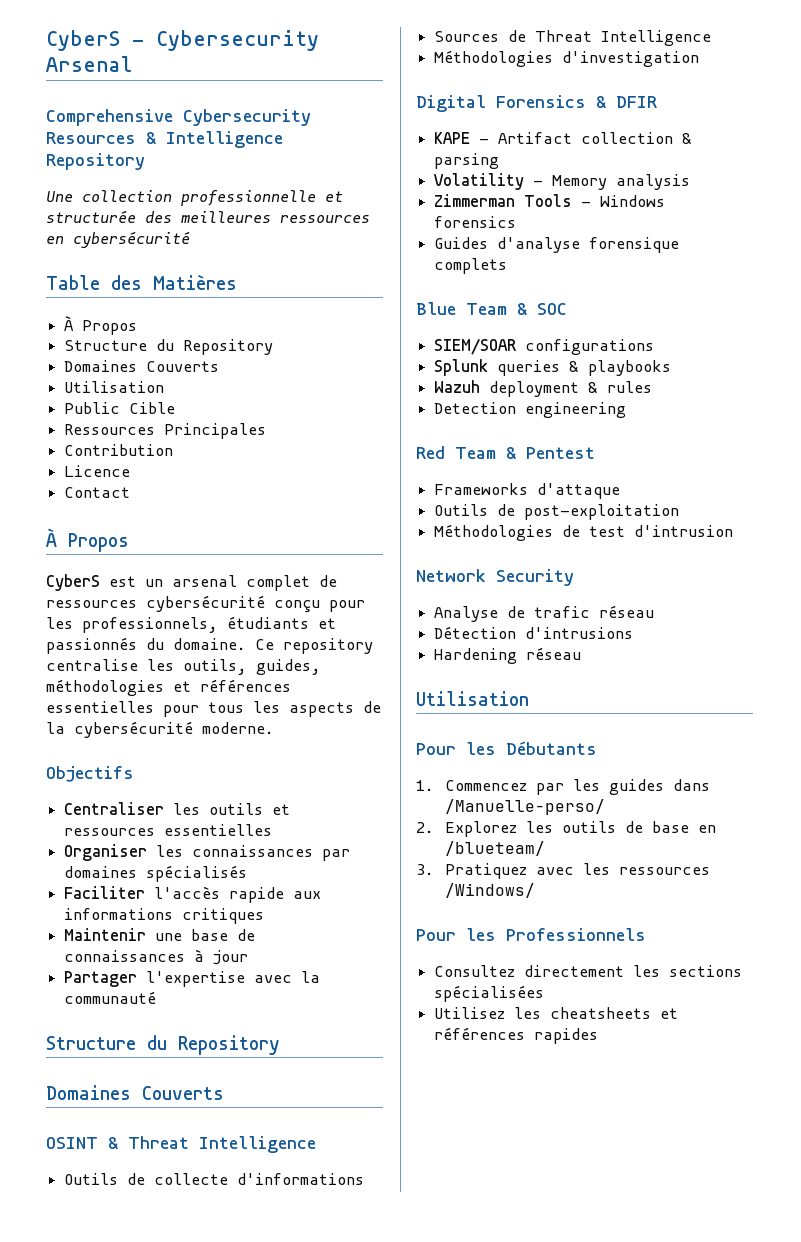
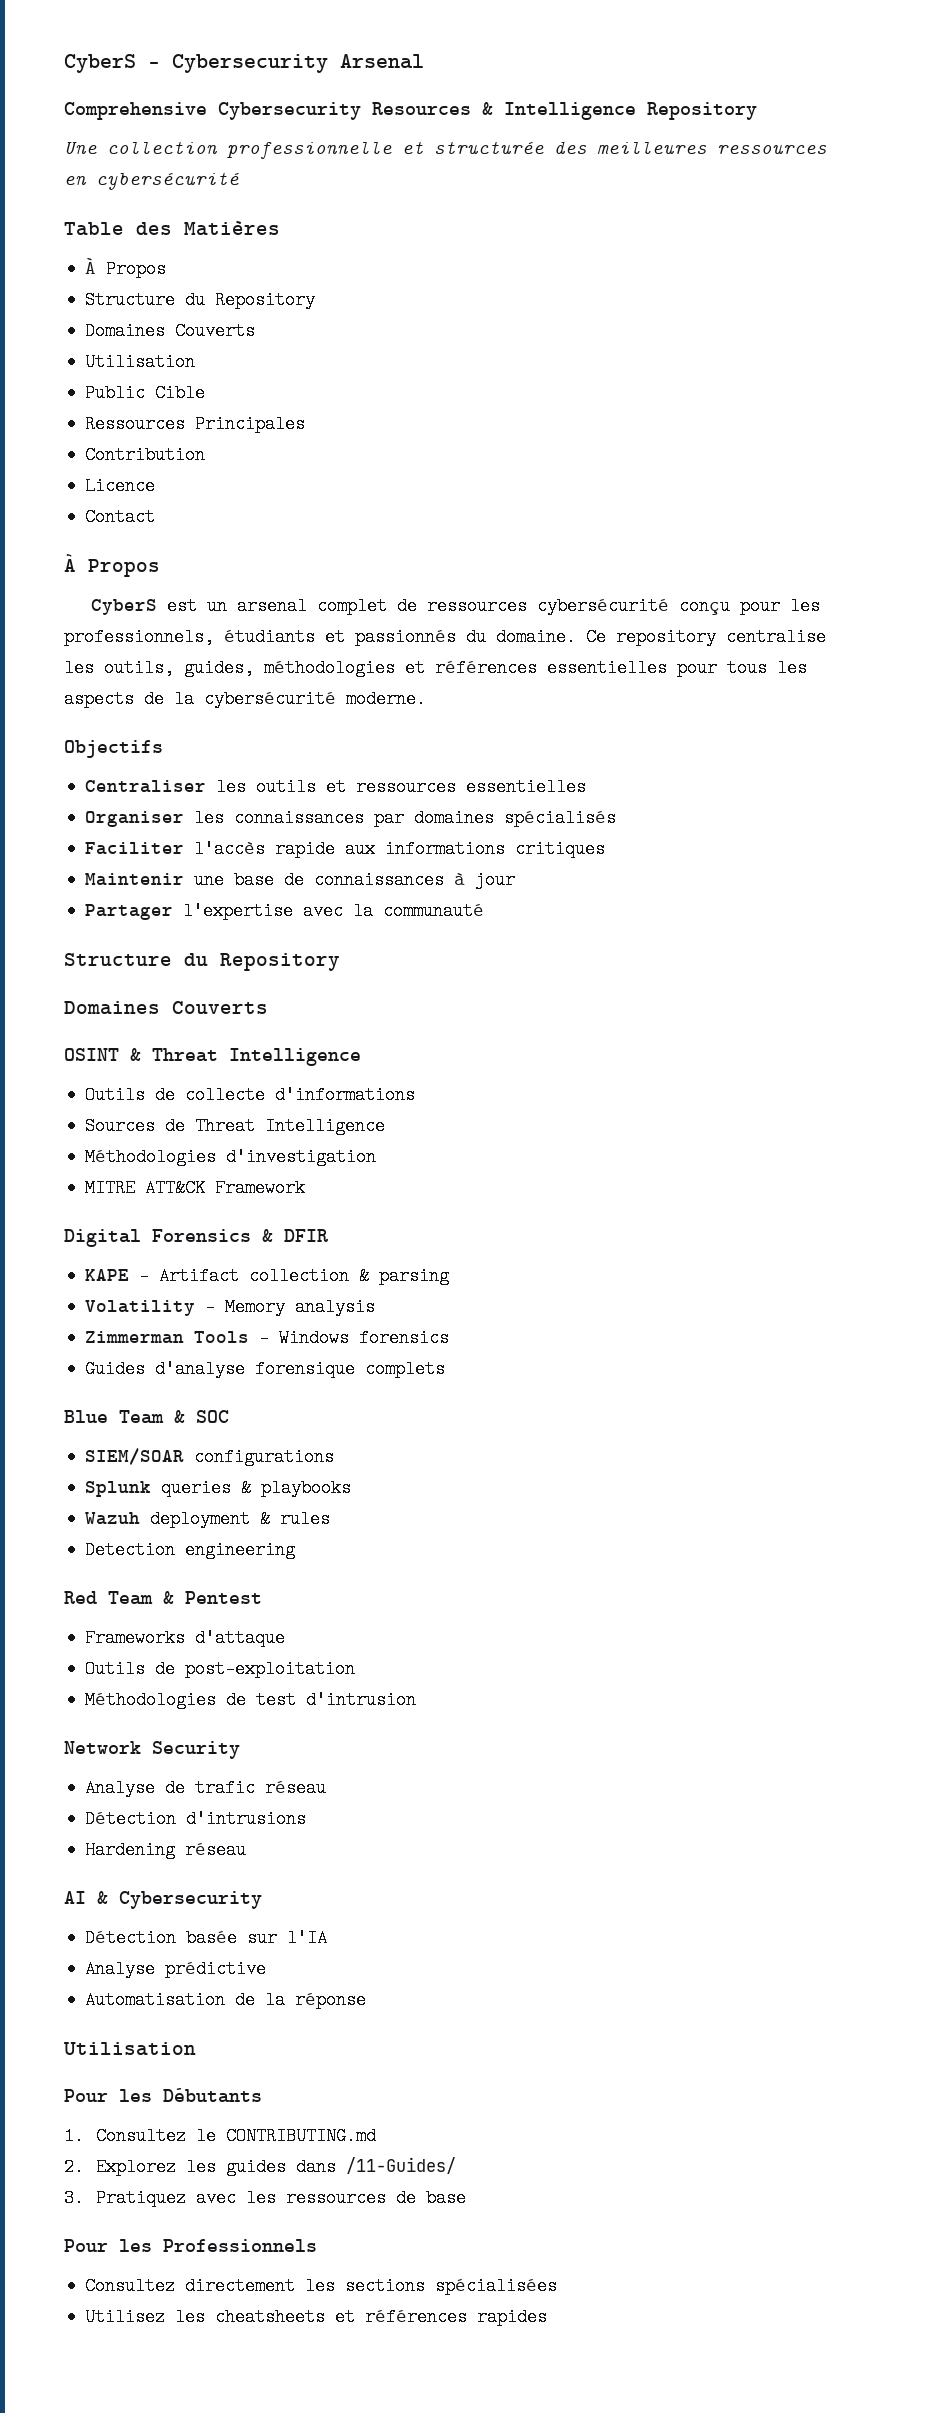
+ MITRE ATT&CK Framework
+ AI & Cybersecurity
+ Détection basée sur l'IA
+ Analyse prédictive
+ Automatisation de la réponse
- 1. Commencez par les guides dans /Manuelle-perso/
- 2. Explorez les outils de base en /blueteam/
+ 1. Consultez le CONTRIBUTING.md
+ 2. Explorez les guides dans /11-Guides/
- 3. Pratiquez avec les ressources /Windows/
+ 3. Pratiquez avec les ressources de base

